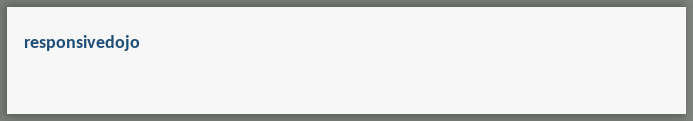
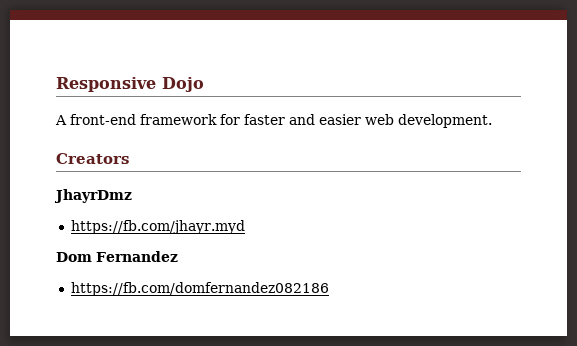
- responsivedojo
+ Responsive Dojo
+ A front-end framework for faster and easier web development.
+ Creators
+ JhayrDmz
+ https://fb.com/jhayr.myd
+ Dom Fernandez
+ https://fb.com/domfernandez082186

